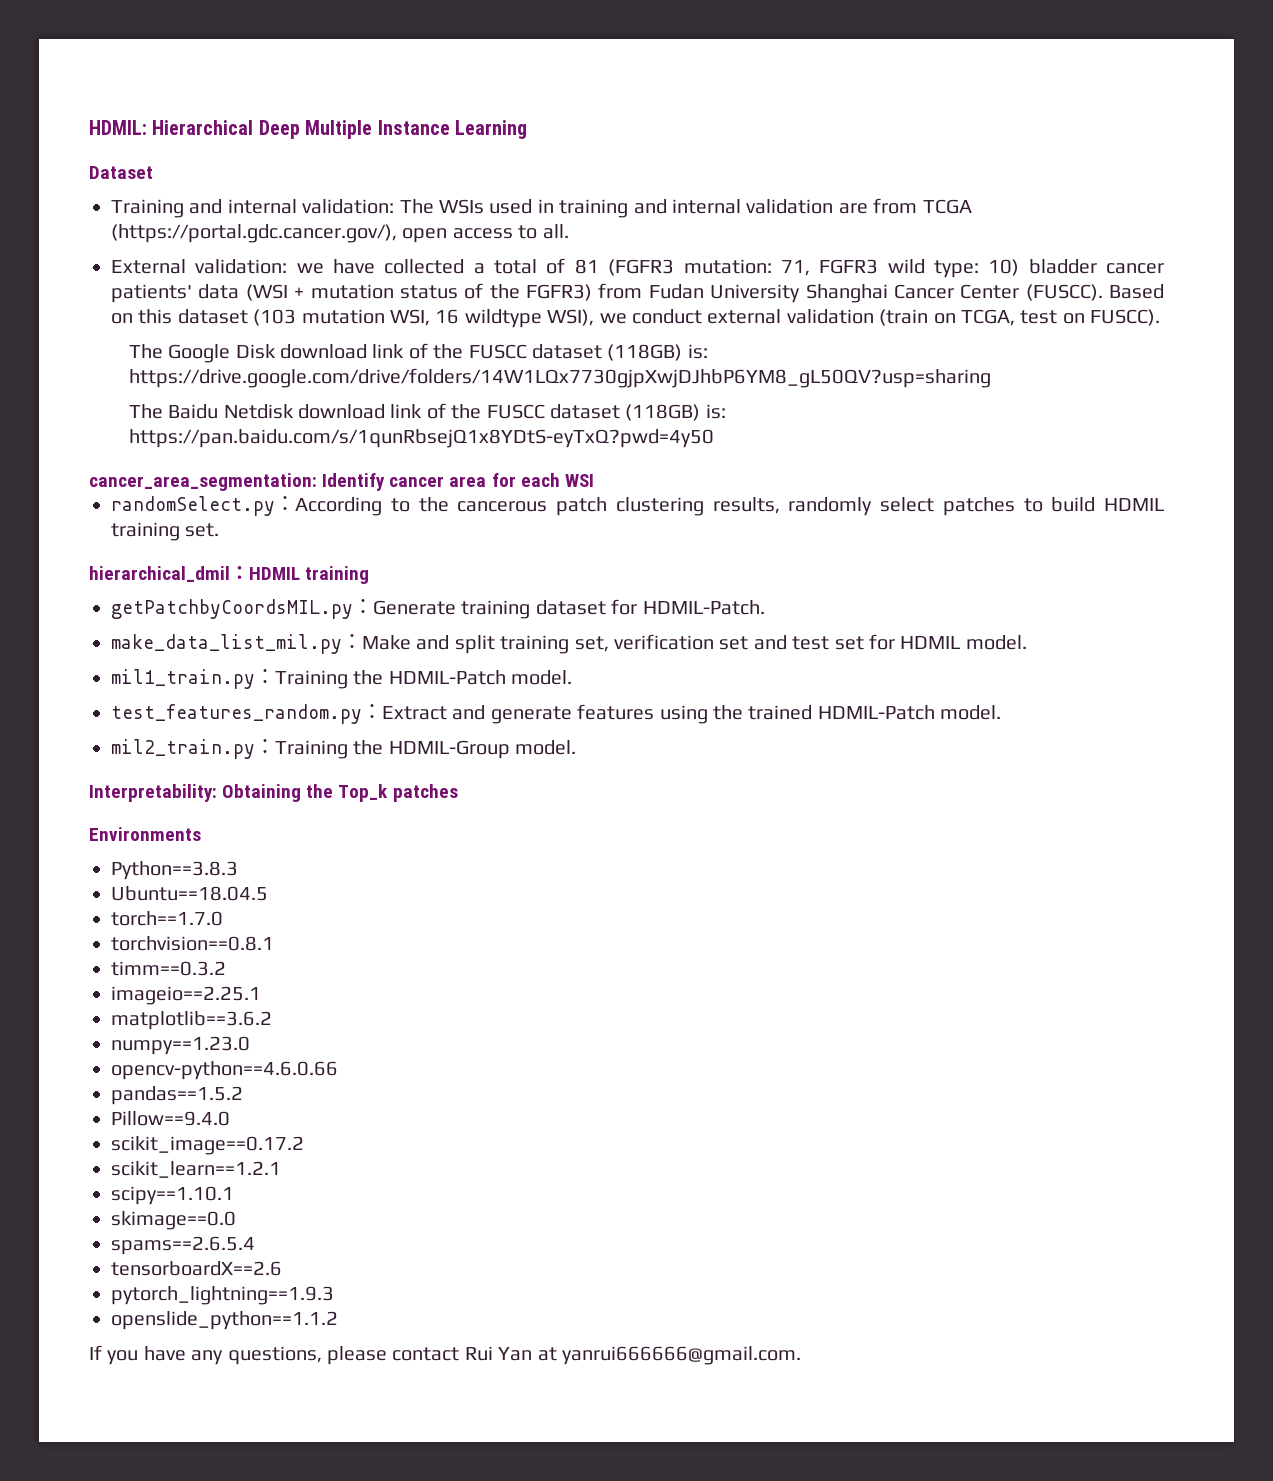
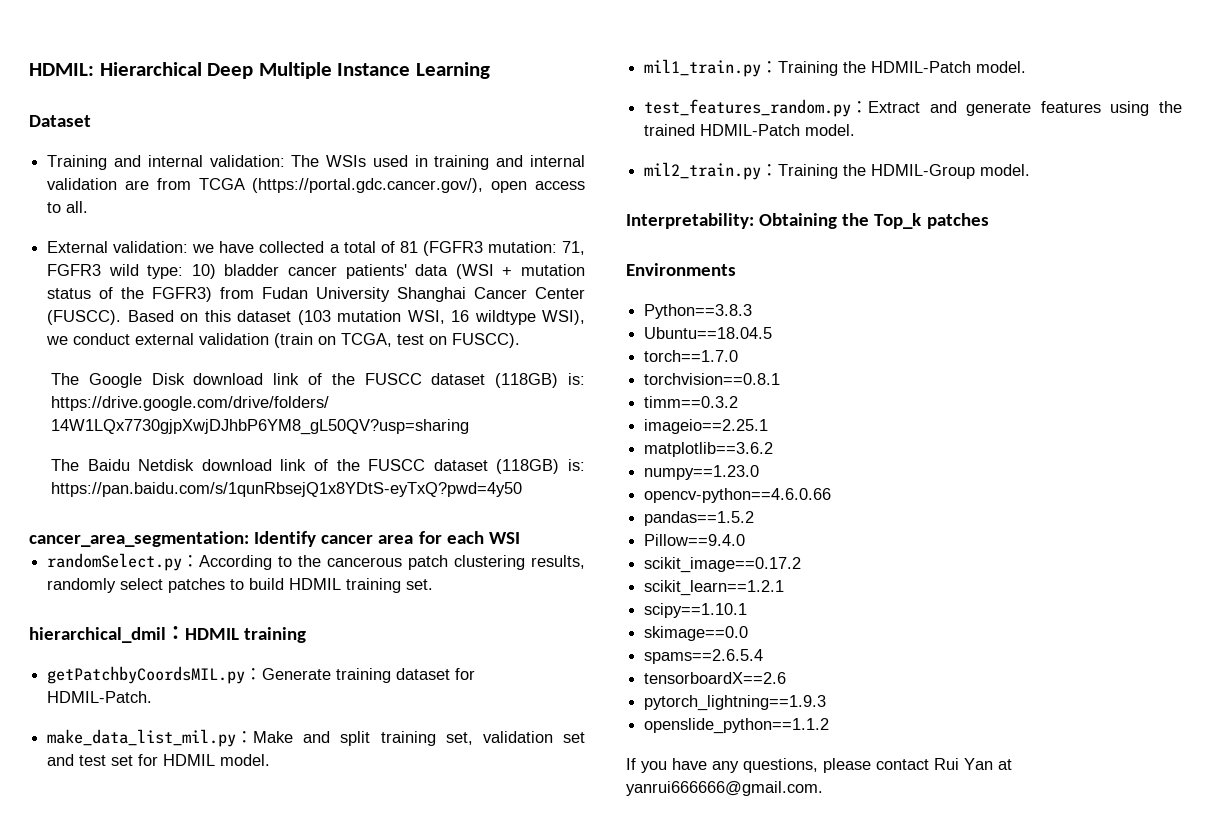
- make_data_list_mil.py：Make and split training set, verification set and test set for HDMIL model.
+ make_data_list_mil.py：Make and split training set, validation set and test set for HDMIL model.

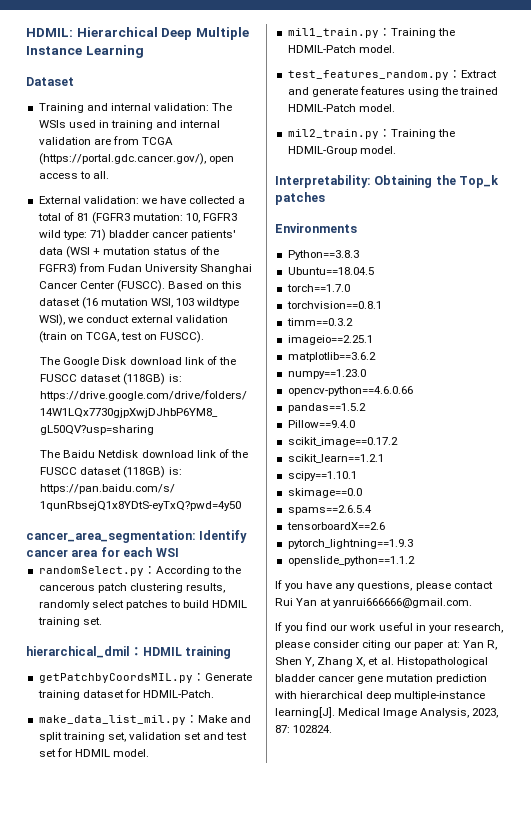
- External validation: we have collected a total of 81 (FGFR3 mutation: 71, FGFR3 wild type: 10) bladder cancer patients' data (WSI + mutation status of the FGFR3) from Fudan University Shanghai Cancer Center (FUSCC).
+ External validation: we have collected a total of 81 (FGFR3 mutation: 10, FGFR3 wild type: 71) bladder cancer patients' data (WSI + mutation status of the FGFR3) from Fudan University Shanghai Cancer Center (FUSCC).
- Based on this dataset (103 mutation WSI, 16 wildtype WSI), we conduct external validation (train on TCGA, test on FUSCC).
+ Based on this dataset (16 mutation WSI, 103 wildtype WSI), we conduct external validation (train on TCGA, test on FUSCC).
+ If you find our work useful in your research, please consider citing our paper at: Yan R, Shen Y, Zhang X, et al. Histopathological bladder cancer gene mutation prediction with hierarchical deep multiple-instance learning[J]. Medical Image Analysis, 2023, 87: 102824.

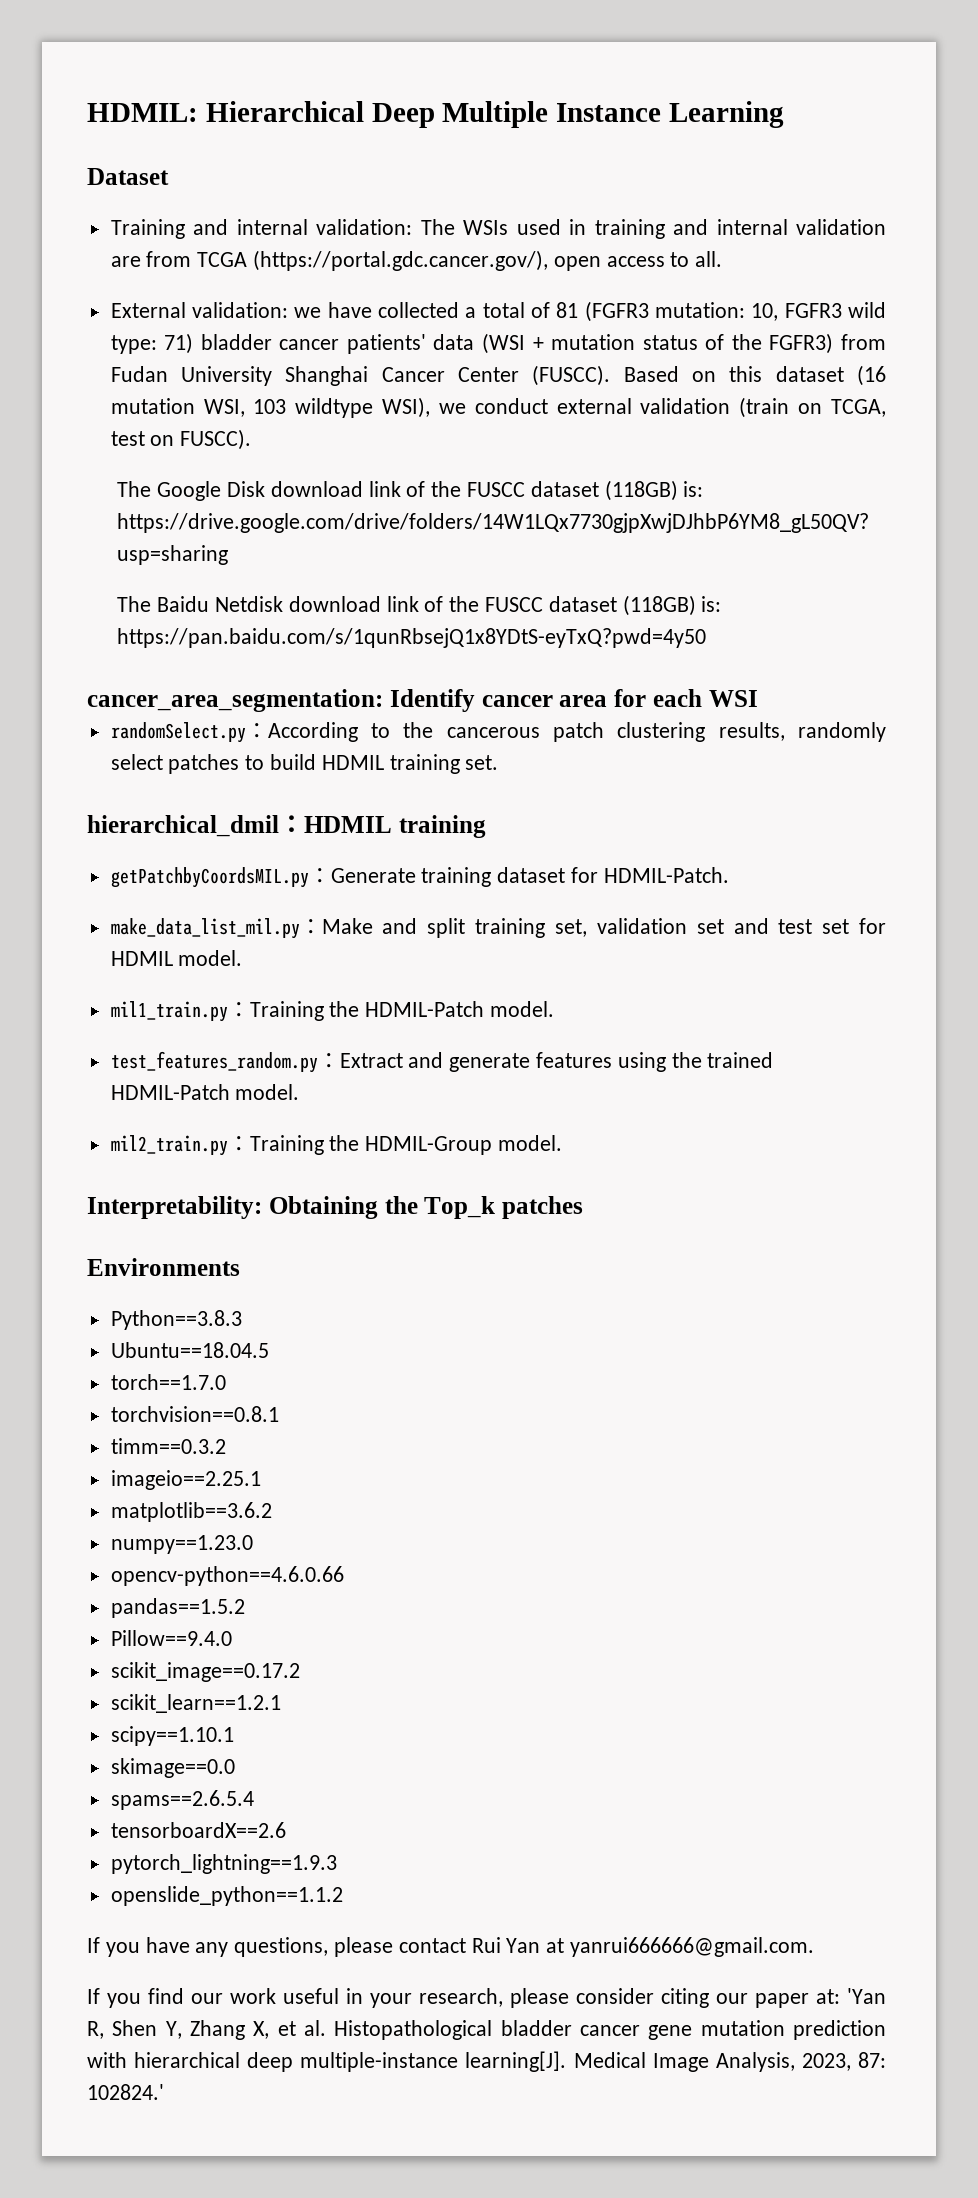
- If you find our work useful in your research, please consider citing our paper at: Yan R, Shen Y, Zhang X, et al. Histopathological bladder cancer gene mutation prediction with hierarchical deep multiple-instance learning[J].
+ If you find our work useful in your research, please consider citing our paper at: 'Yan R, Shen Y, Zhang X, et al. Histopathological bladder cancer gene mutation prediction with hierarchical deep multiple-instance learning[J].
- Medical Image Analysis, 2023, 87: 102824.
+ Medical Image Analysis, 2023, 87: 102824.'

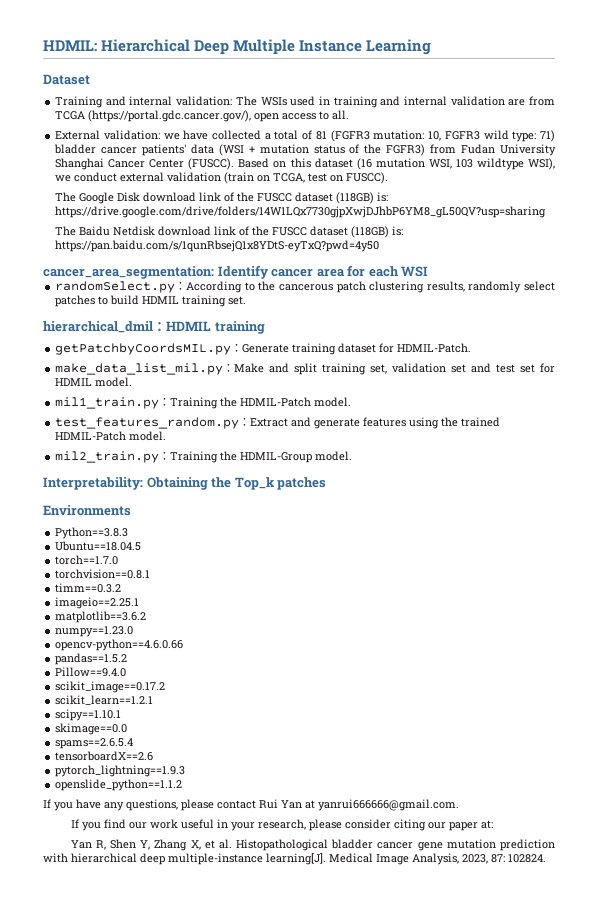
- If you find our work useful in your research, please consider citing our paper at: 'Yan R, Shen Y, Zhang X, et al. Histopathological bladder cancer gene mutation prediction with hierarchical deep multiple-instance learning[J].
+ If you find our work useful in your research, please consider citing our paper at:
+ Yan R, Shen Y, Zhang X, et al. Histopathological bladder cancer gene mutation prediction with hierarchical deep multiple-instance learning[J].
- Medical Image Analysis, 2023, 87: 102824.'
+ Medical Image Analysis, 2023, 87: 102824.

